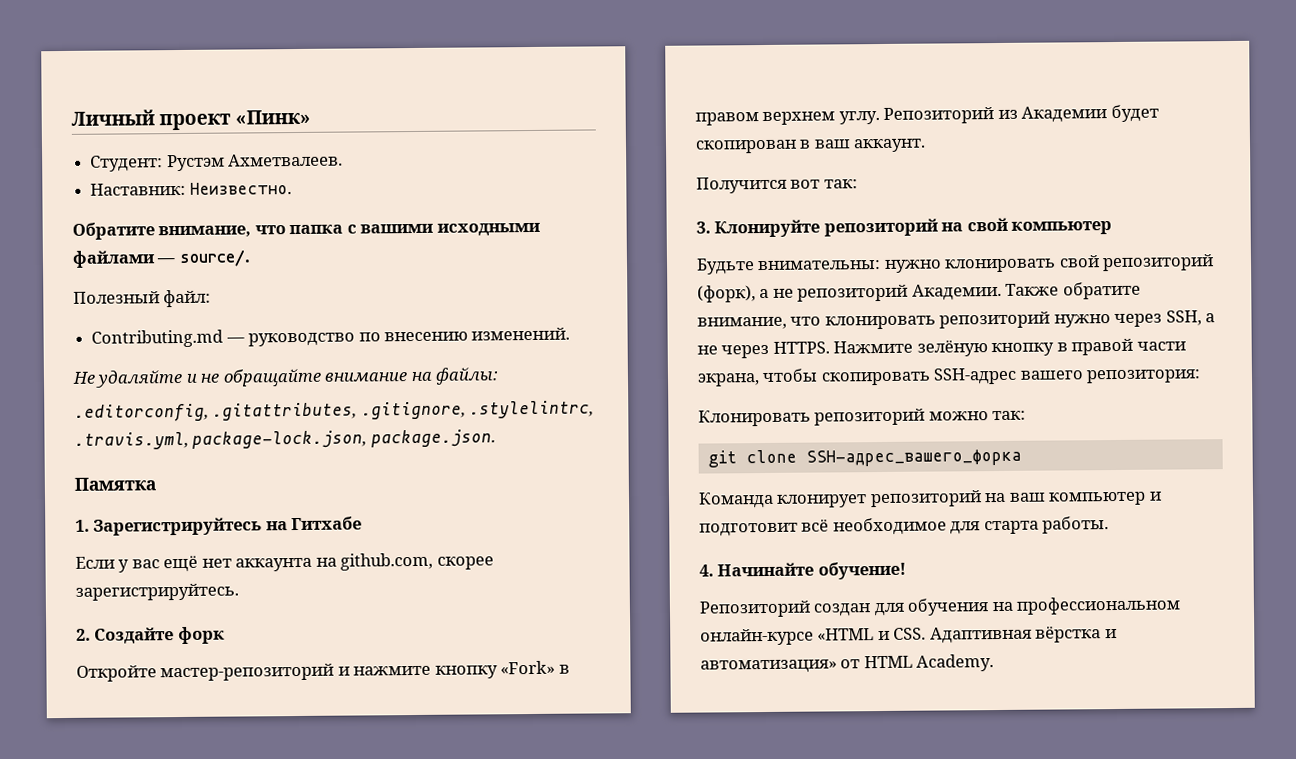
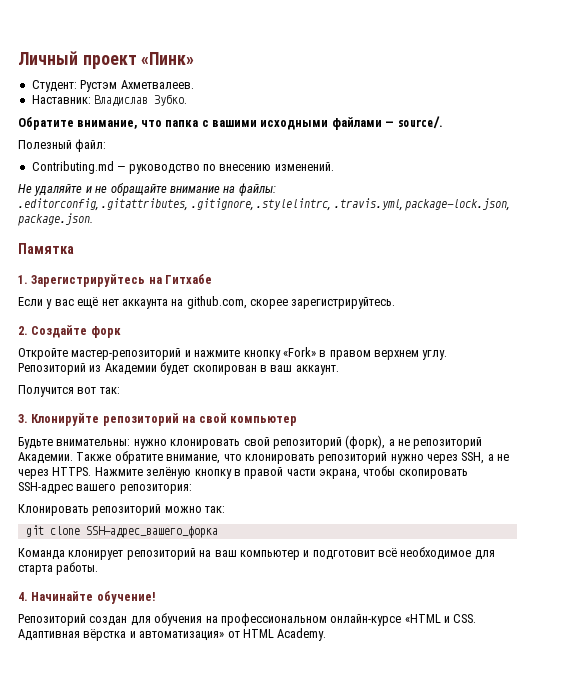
- Наставник: Неизвестно.
+ Наставник: Владислав Зубко.

